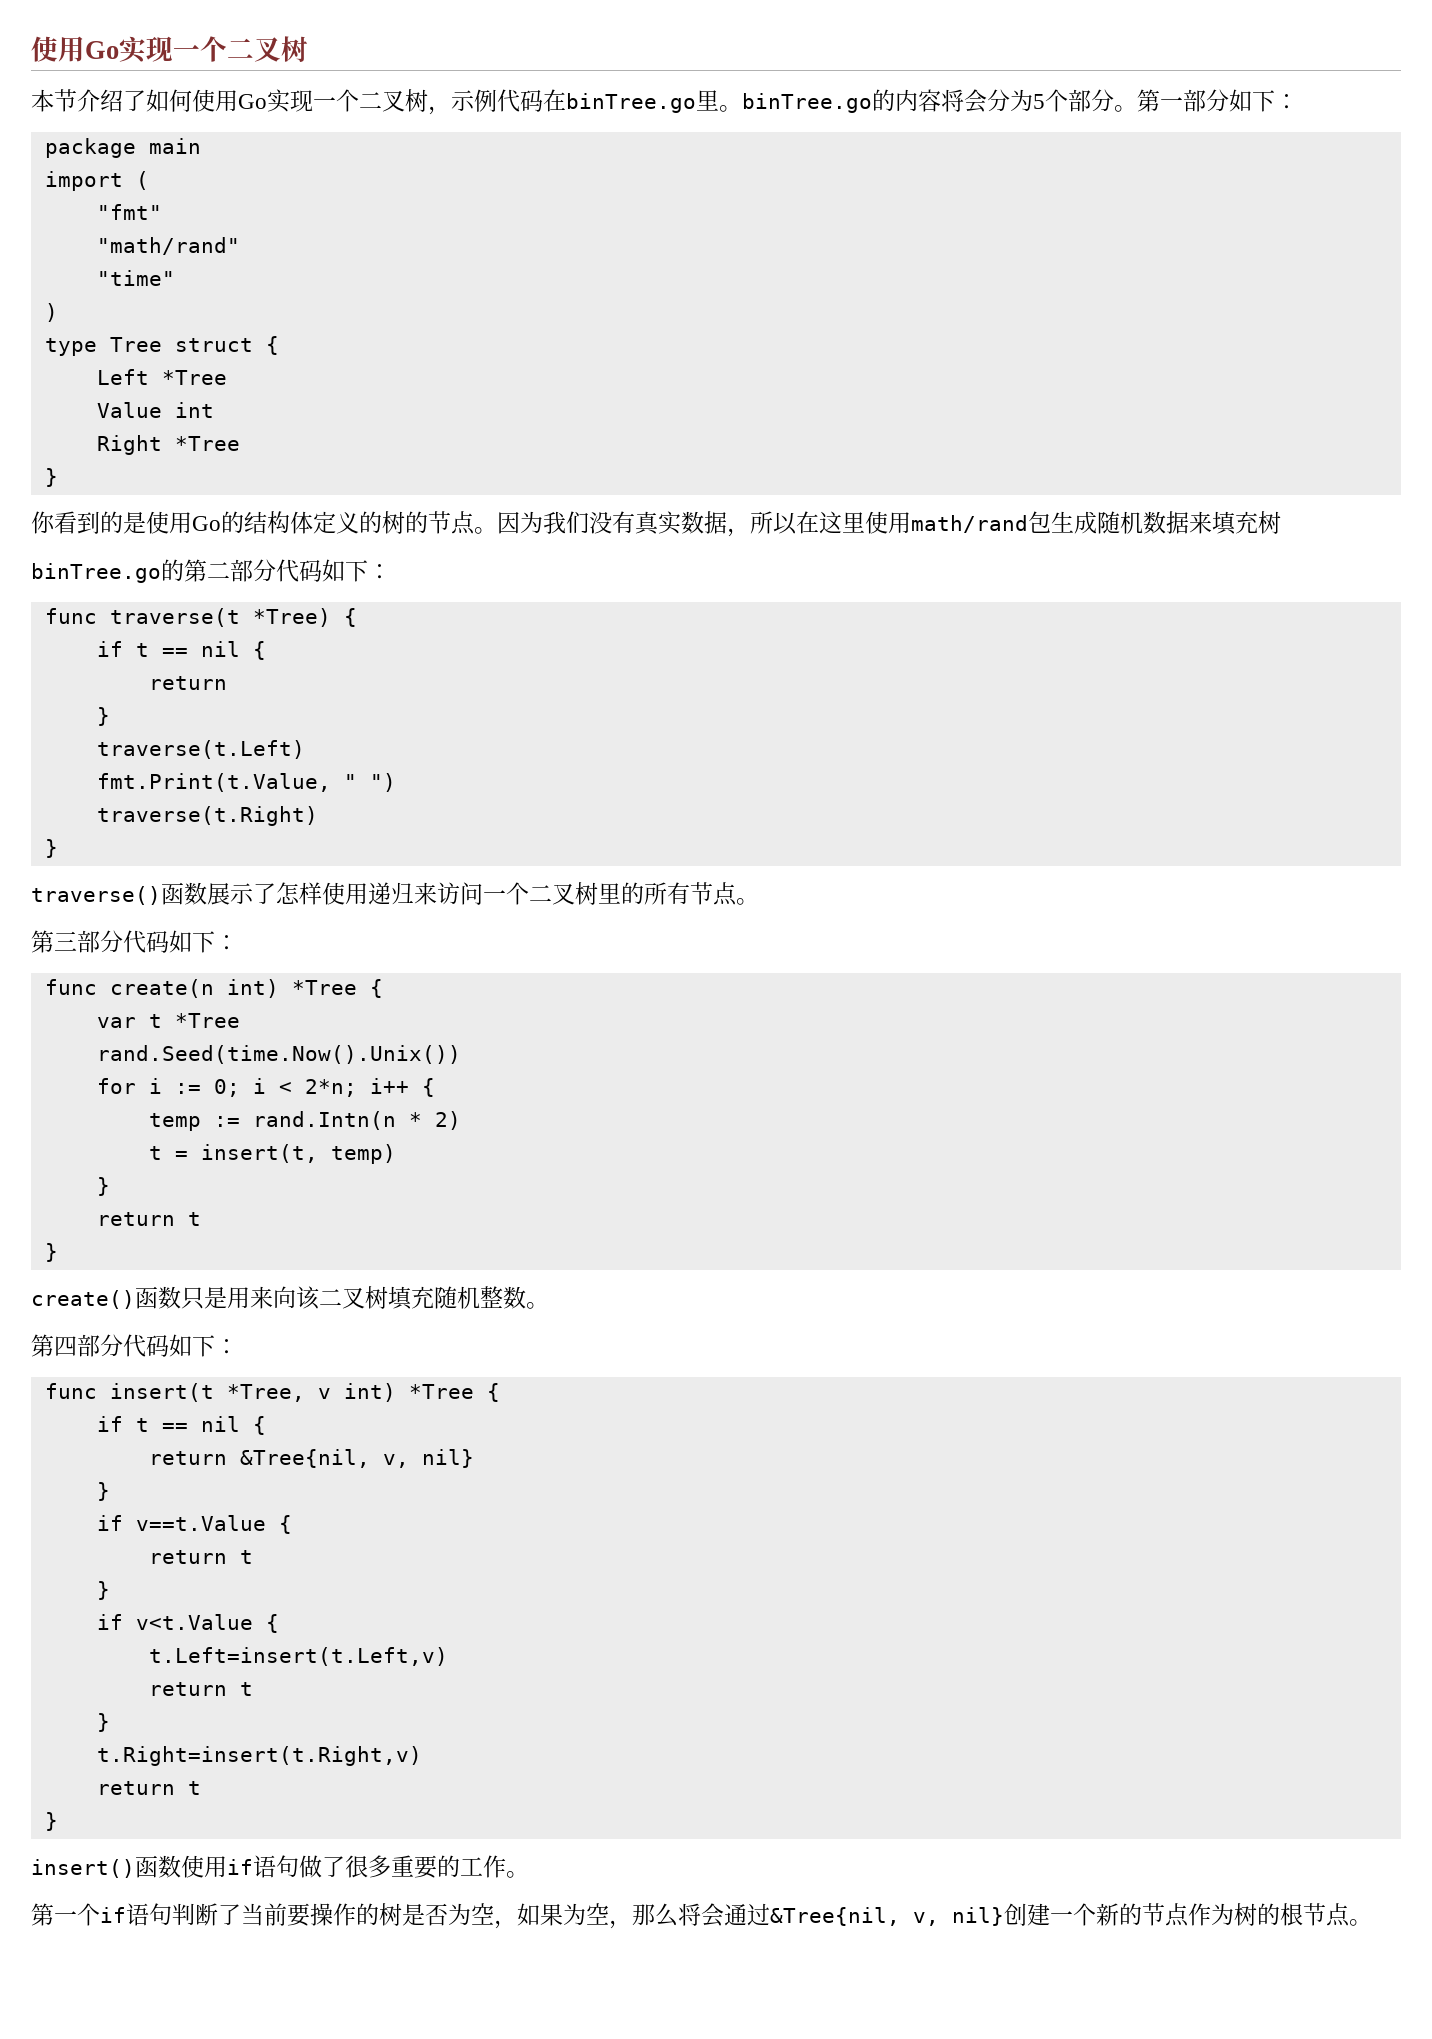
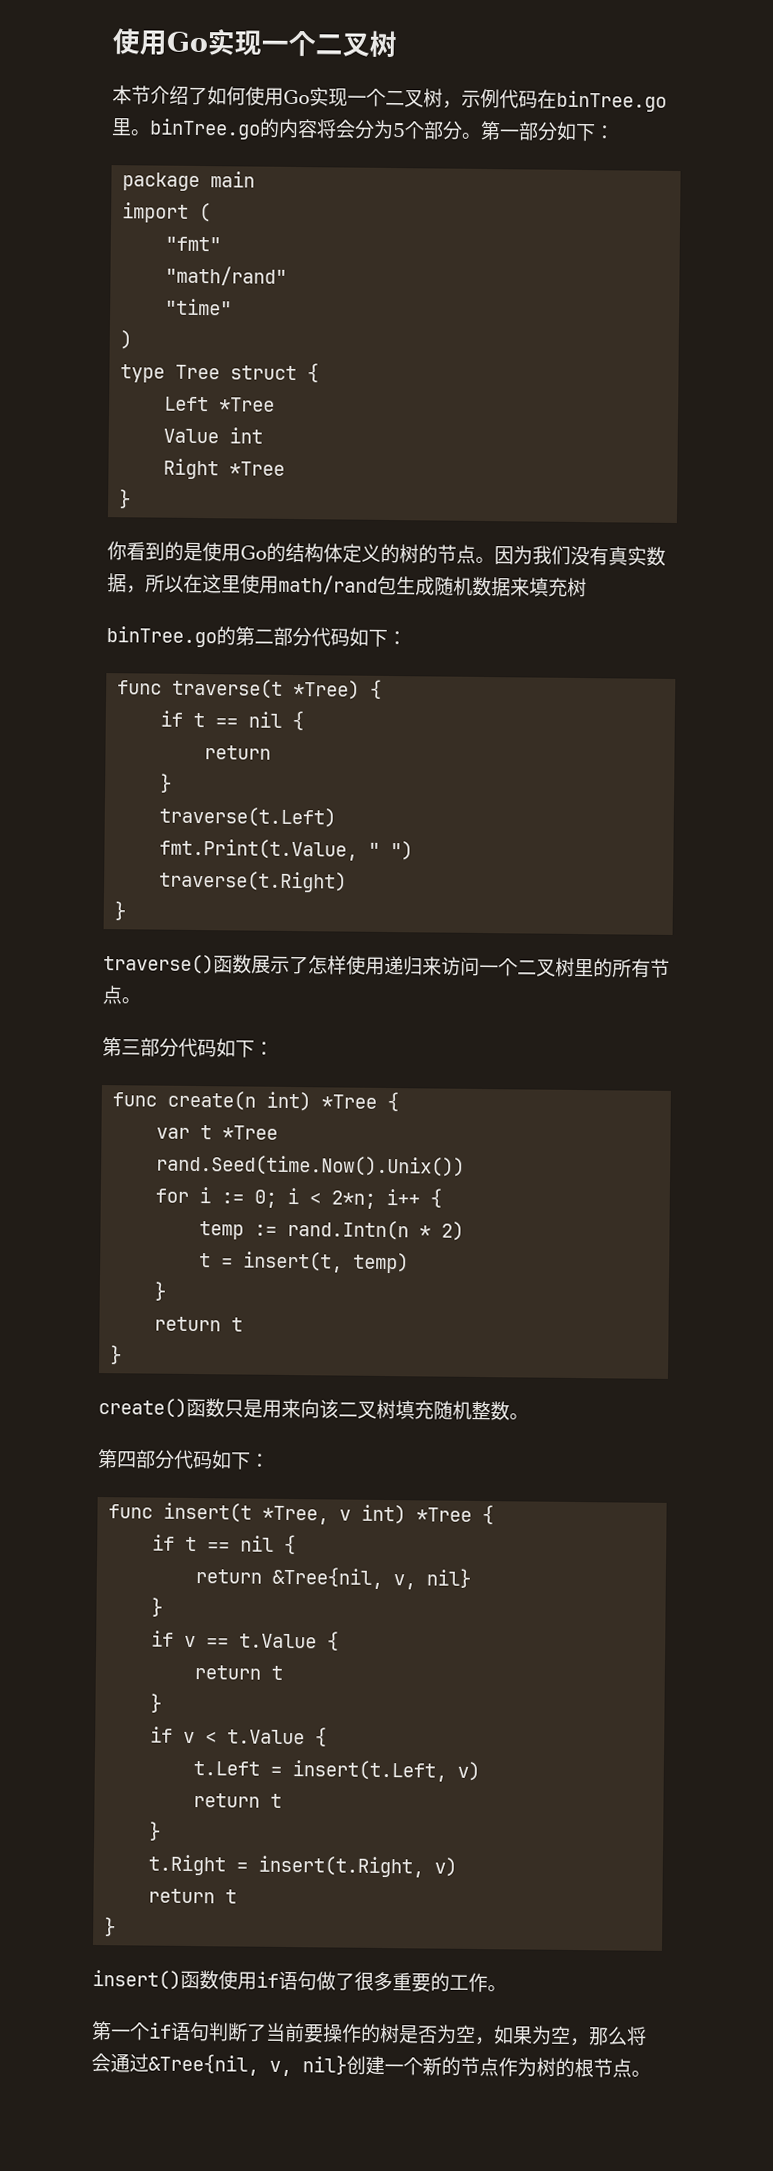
- if v==t.Value {
+ if v == t.Value {
- if v<t.Value {
- t.Left=insert(t.Left,v)
+ if v < t.Value {
+ t.Left = insert(t.Left, v)
  return t
  }
- t.Right=insert(t.Right,v)
+ t.Right = insert(t.Right, v)

